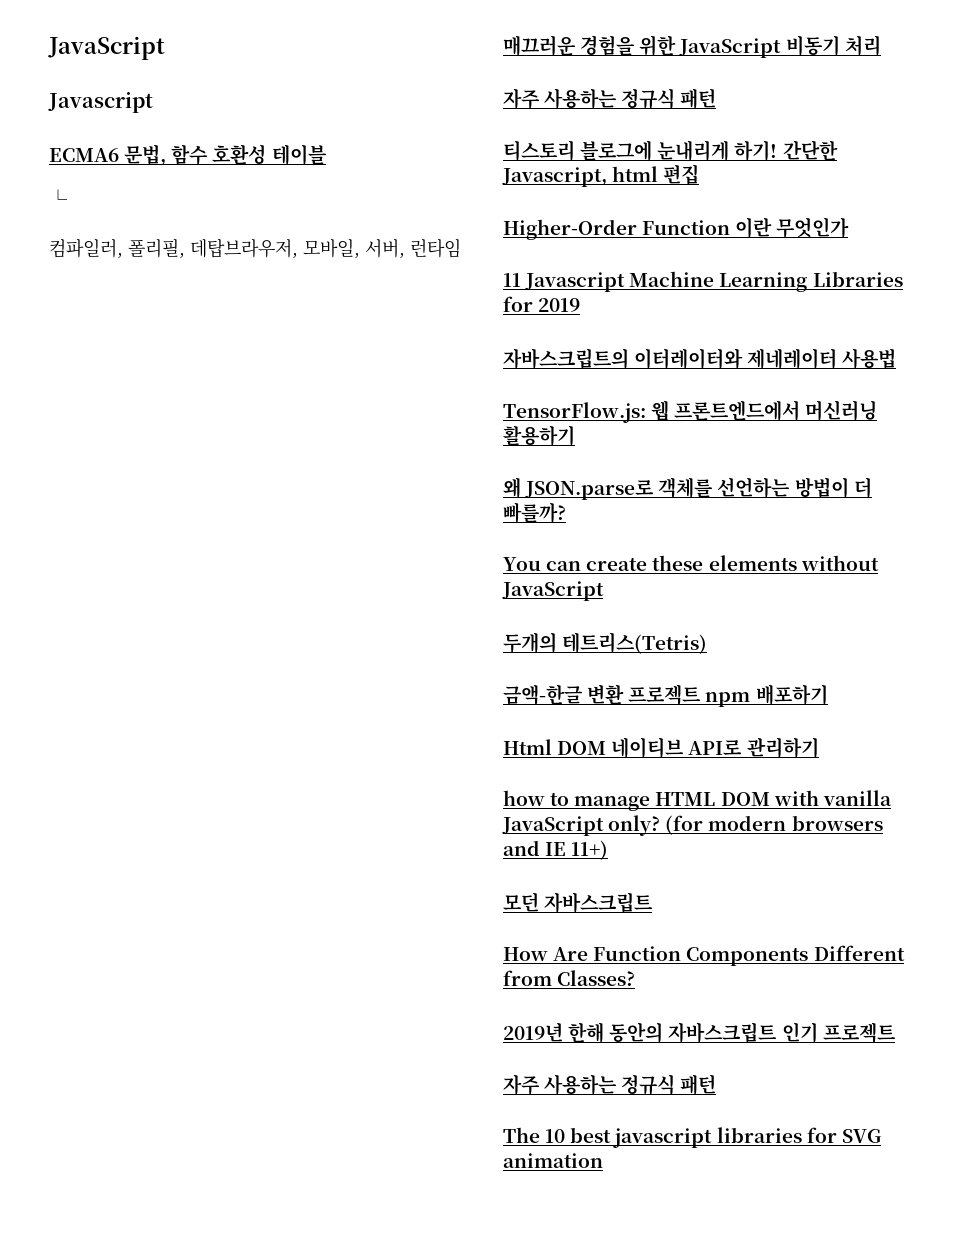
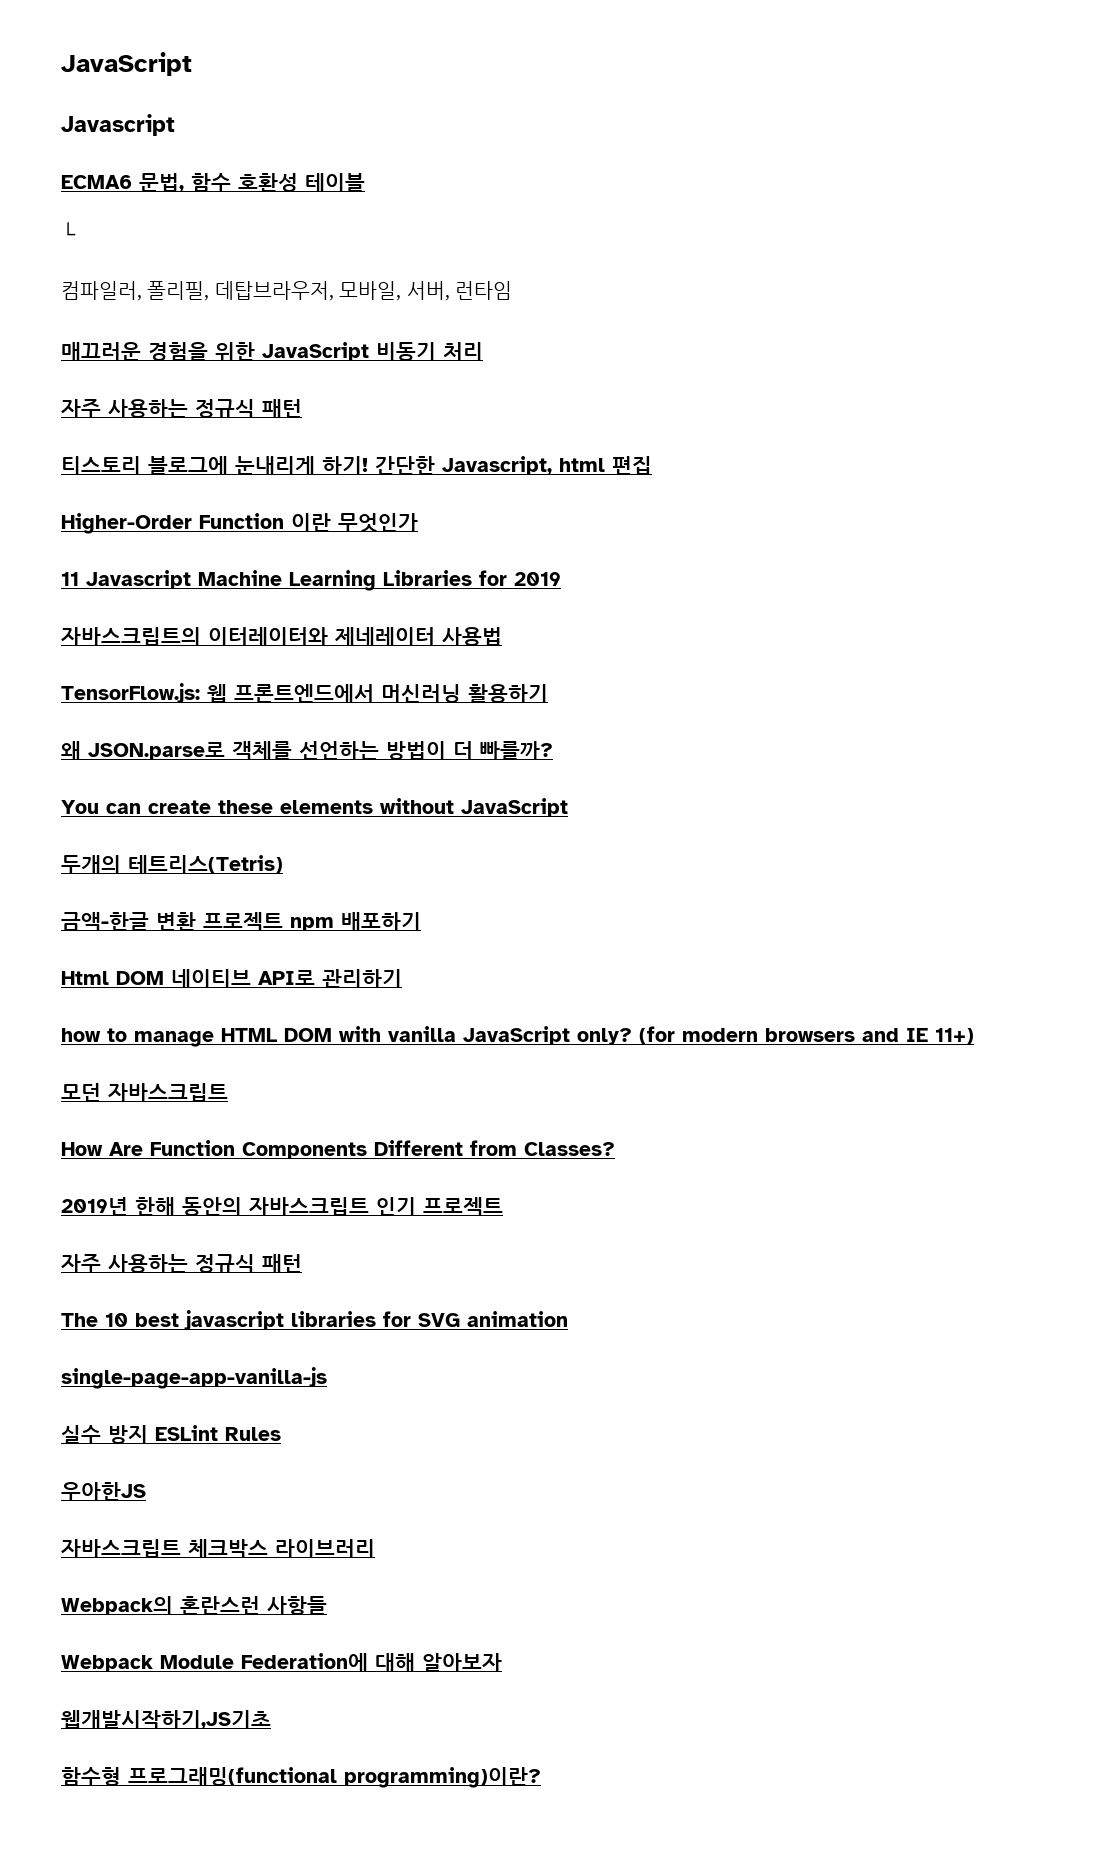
+ single-page-app-vanilla-js
+ 실수 방지 ESLint Rules
+ 우아한JS
+ 자바스크립트 체크박스 라이브러리
+ Webpack의 혼란스런 사항들
+ Webpack Module Federation에 대해 알아보자
+ 웹개발시작하기,JS기초
+ 함수형 프로그래밍(functional programming)이란?

